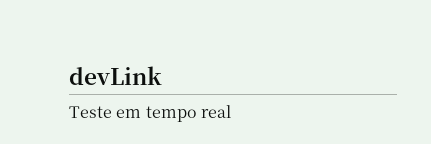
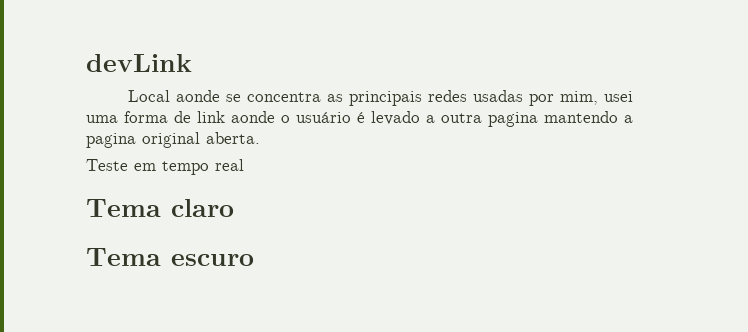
+ Local aonde se concentra as principais redes usadas por mim, usei uma forma de link aonde o usuário é levado a outra pagina mantendo a pagina original aberta.
+ Tema claro
+ Tema escuro

